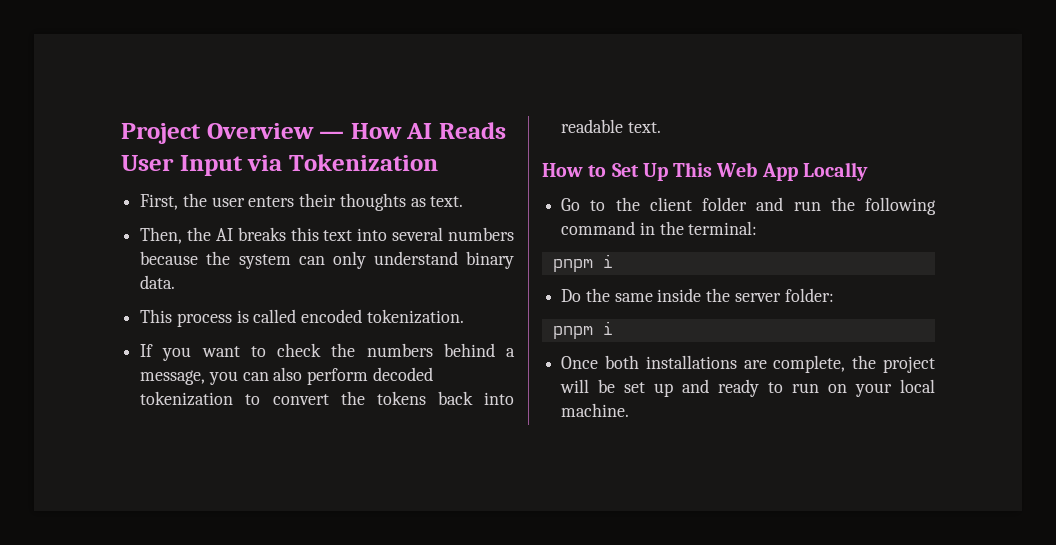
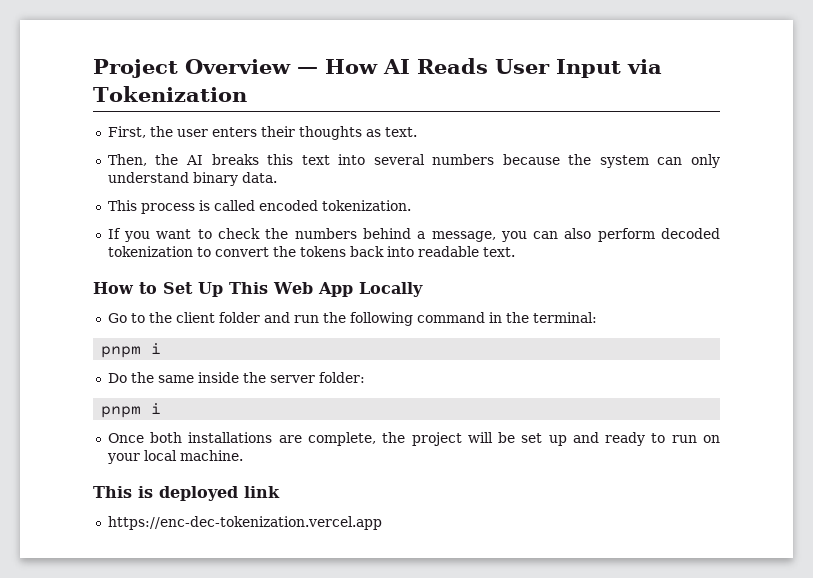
+ This is deployed link
+ https://enc-dec-tokenization.vercel.app

